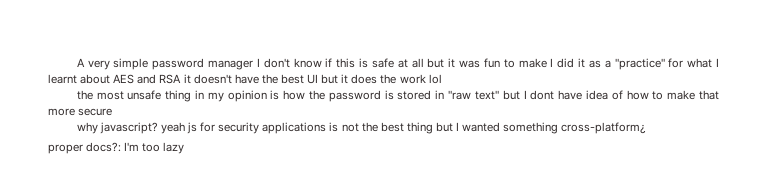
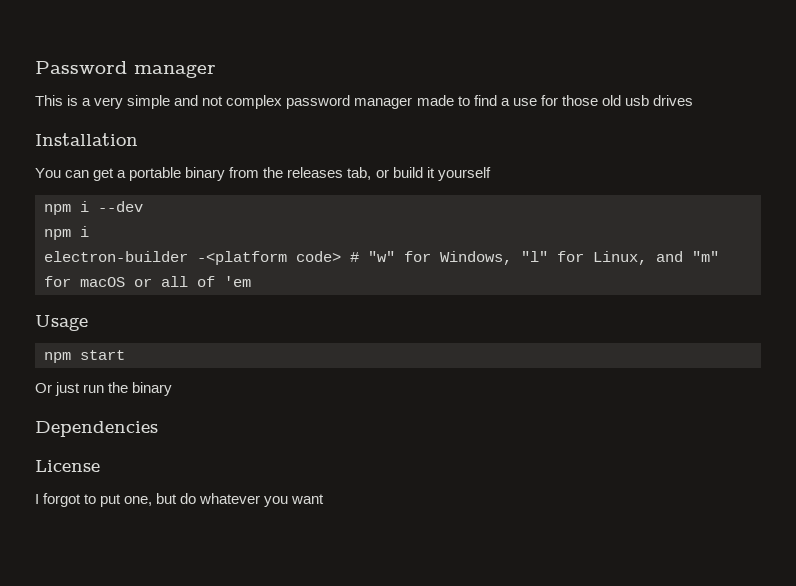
- A very simple password manager I don't know if this is safe at all but it was fun to make I did it as a "practice" for what I learnt about AES and RSA it doesn't have the best UI but it does the work lol
- the most unsafe thing in my opinion is how the password is stored in "raw text" but I dont have idea of how to make that more secure
- why javascript? yeah js for security applications is not the best thing but I wanted something cross-platform¿
- proper docs?: I'm too lazy
+ Password manager
+ This is a very simple and not complex password manager made to find a use for those old usb drives
+ Installation
+ You can get a portable binary from the releases tab, or build it yourself
+ npm i --dev
+ npm i
+ electron-builder -<platform code> # "w" for Windows, "l" for Linux, and "m" for macOS or all of 'em
+ Usage
+ npm start
+ Or just run the binary
+ Dependencies
+ License
+ I forgot to put one, but do whatever you want

